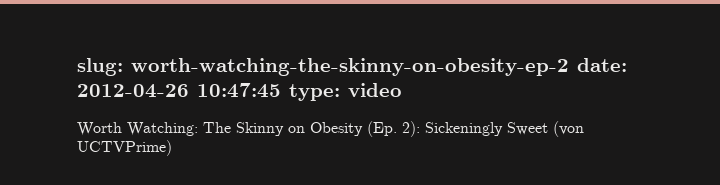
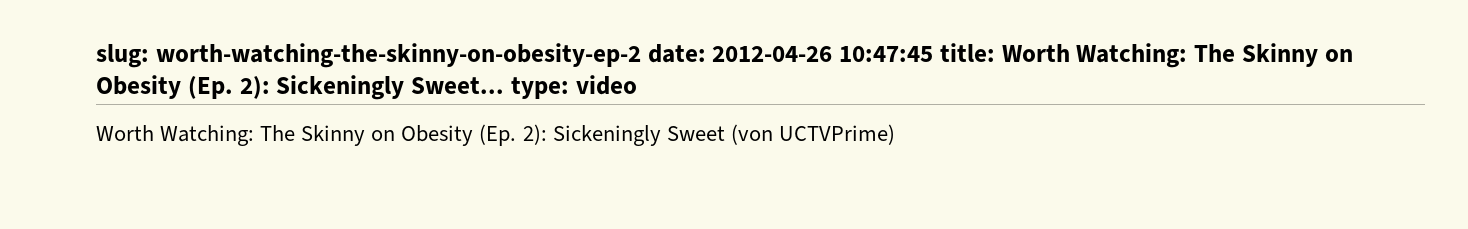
- slug: worth-watching-the-skinny-on-obesity-ep-2 date: 2012-04-26 10:47:45 type: video
+ slug: worth-watching-the-skinny-on-obesity-ep-2 date: 2012-04-26 10:47:45 title: Worth Watching: The Skinny on Obesity (Ep. 2): Sickeningly Sweet... type: video

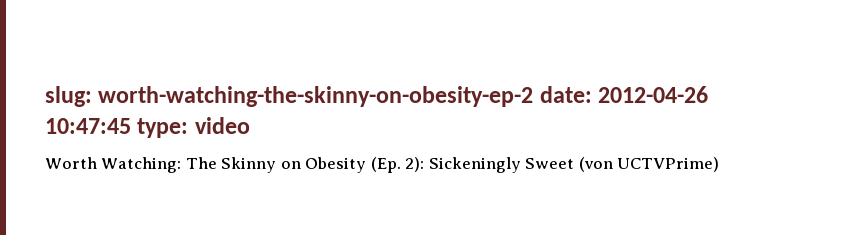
- slug: worth-watching-the-skinny-on-obesity-ep-2 date: 2012-04-26 10:47:45 title: Worth Watching: The Skinny on Obesity (Ep. 2): Sickeningly Sweet... type: video
+ slug: worth-watching-the-skinny-on-obesity-ep-2 date: 2012-04-26 10:47:45 type: video

